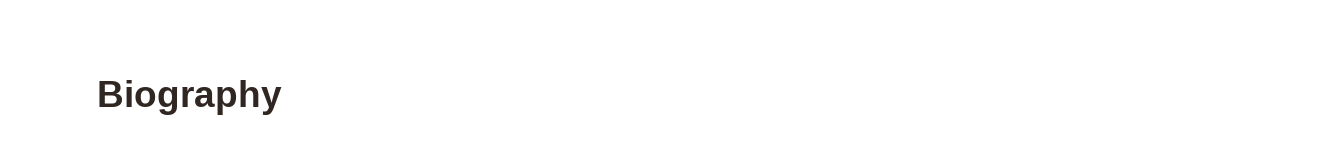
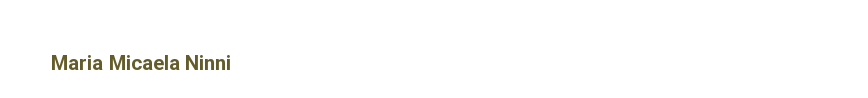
- Biography
+ Maria Micaela Ninni

